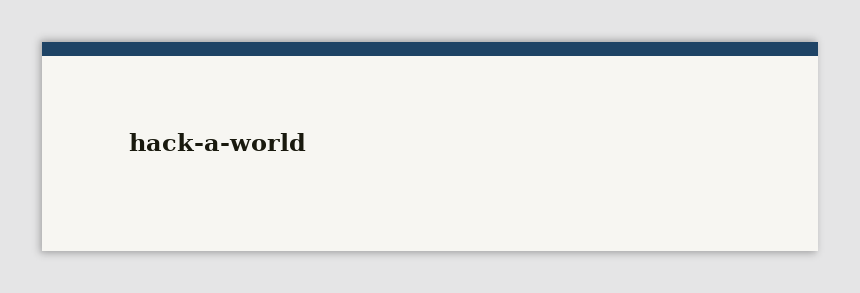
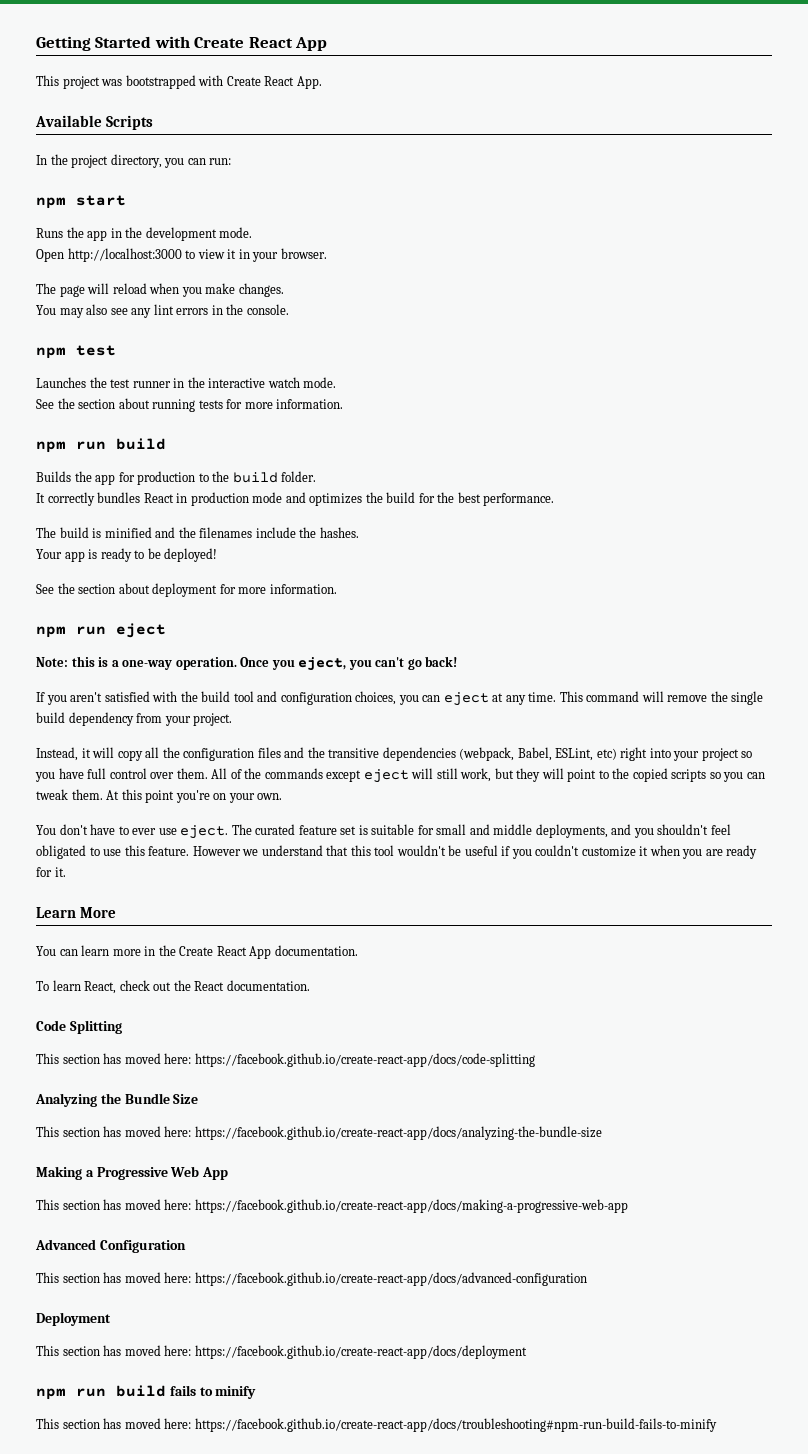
- hack-a-world
+ Getting Started with Create React App
+ This project was bootstrapped with Create React App.
+ Available Scripts
+ In the project directory, you can run:
+ npm start
+ Runs the app in the development mode.
+ Open http://localhost:3000 to view it in your browser.
+ The page will reload when you make changes.
+ You may also see any lint errors in the console.
+ npm test
+ Launches the test runner in the interactive watch mode.
+ See the section about running tests for more information.
+ npm run build
+ Builds the app for production to the build folder.
+ It correctly bundles React in production mode and optimizes the build for the best performance.
+ The build is minified and the filenames include the hashes.
+ Your app is ready to be deployed!
+ See the section about deployment for more information.
+ npm run eject
+ Note: this is a one-way operation. Once you eject, you can't go back!
+ If you aren't satisfied with the build tool and configuration choices, you can eject at any time. This command will remove the single build dependency from your project.
+ Instead, it will copy all the configuration files and the transitive dependencies (webpack, Babel, ESLint, etc) right into your project so you have full control over them. All of the commands except eject will still work, but they will point to the copied scripts so you can tweak them. At this point you're on your own.
+ You don't have to ever use eject. The curated feature set is suitable for small and middle deployments, and you shouldn't feel obligated to use this feature. However we understand that this tool wouldn't be useful if you couldn't customize it when you are ready for it.
+ Learn More
+ You can learn more in the Create React App documentation.
+ To learn React, check out the React documentation.
+ Code Splitting
+ This section has moved here: https://facebook.github.io/create-react-app/docs/code-splitting
+ Analyzing the Bundle Size
+ This section has moved here: https://facebook.github.io/create-react-app/docs/analyzing-the-bundle-size
+ Making a Progressive Web App
+ This section has moved here: https://facebook.github.io/create-react-app/docs/making-a-progressive-web-app
+ Advanced Configuration
+ This section has moved here: https://facebook.github.io/create-react-app/docs/advanced-configuration
+ Deployment
+ This section has moved here: https://facebook.github.io/create-react-app/docs/deployment
+ npm run build fails to minify
+ This section has moved here: https://facebook.github.io/create-react-app/docs/troubleshooting#npm-run-build-fails-to-minify

